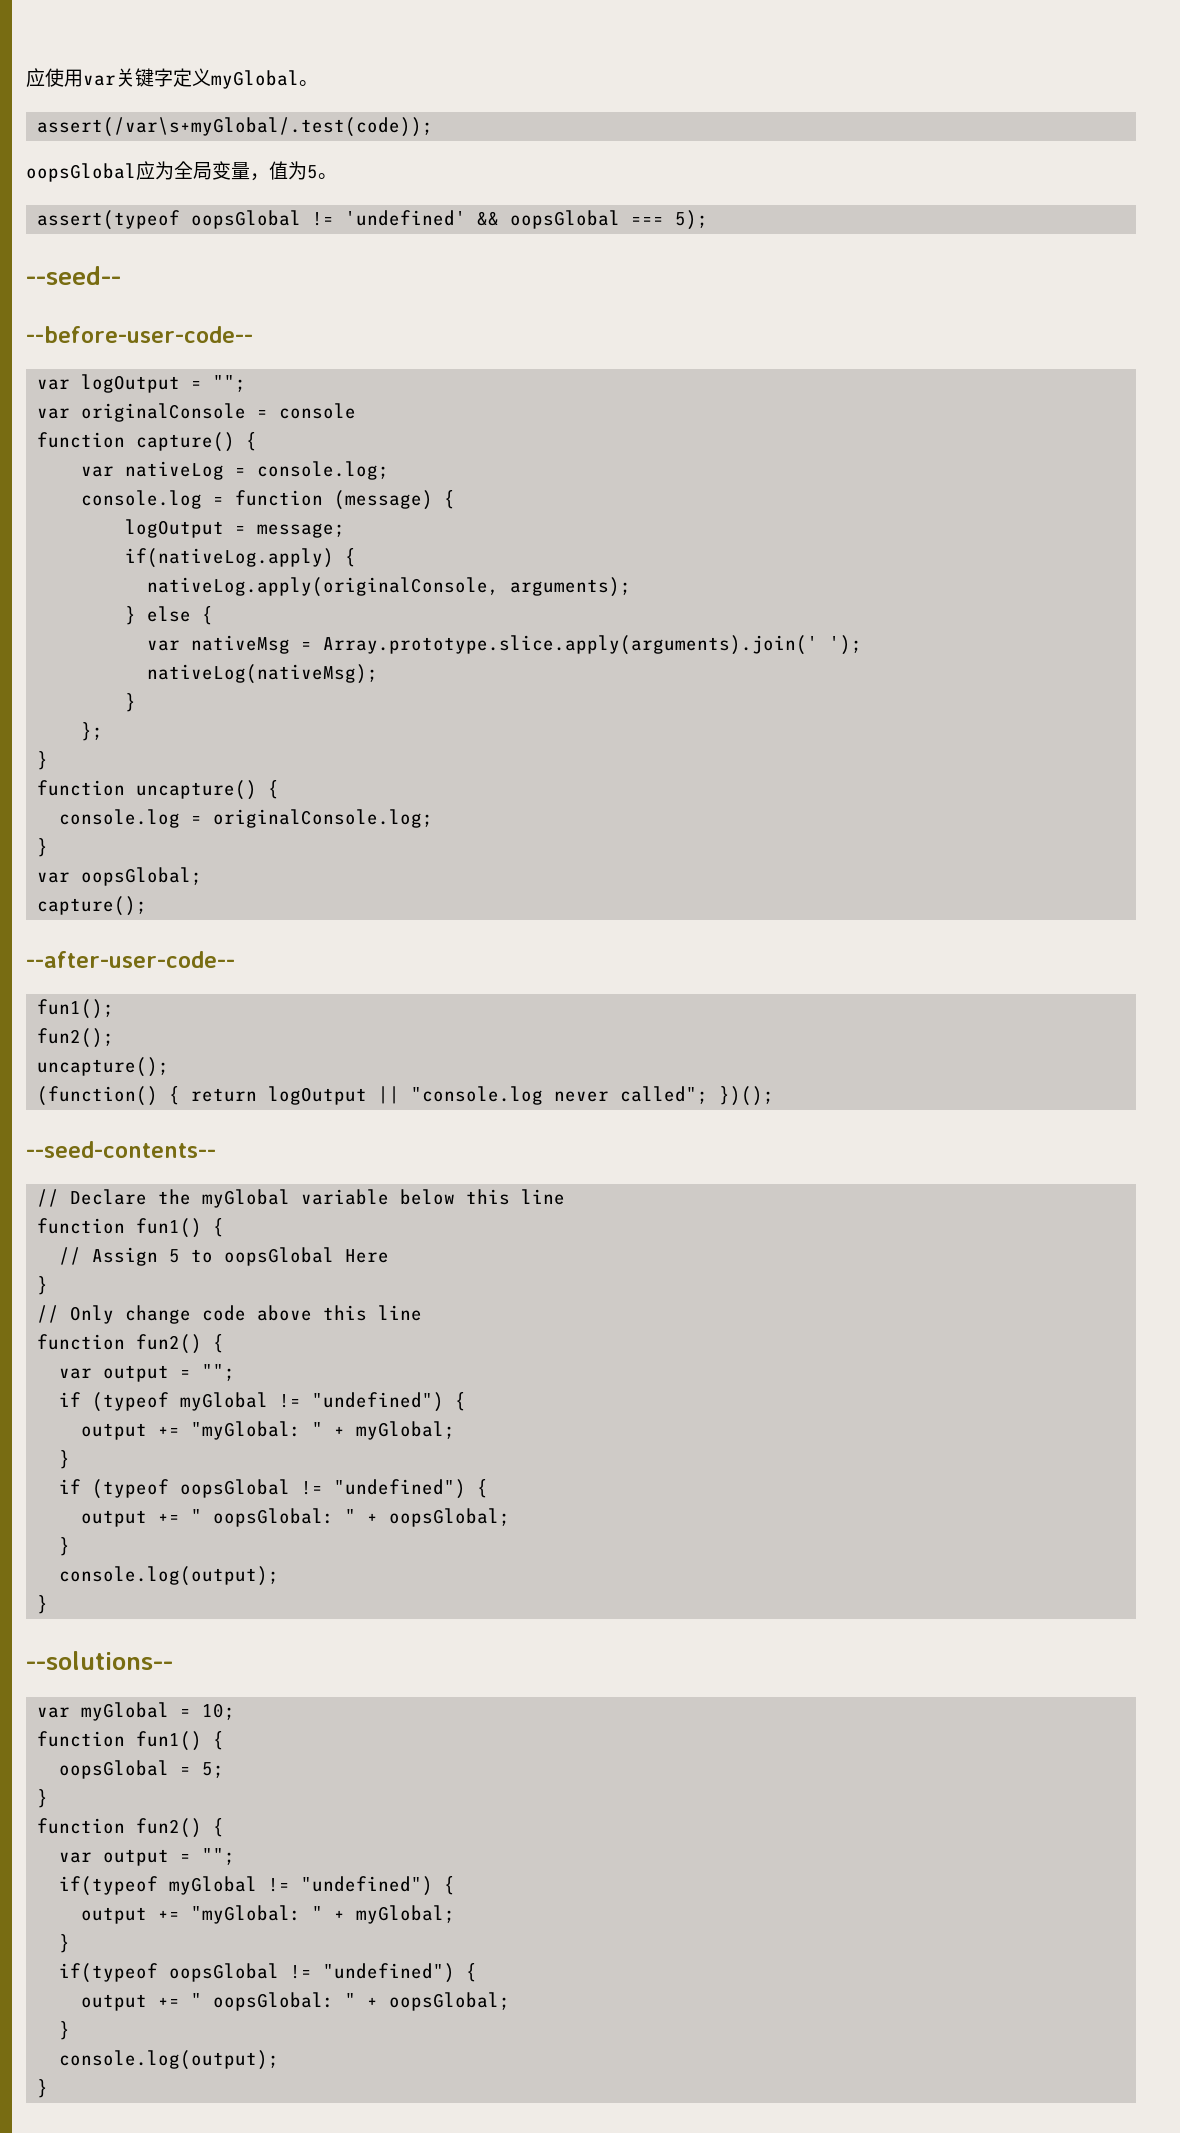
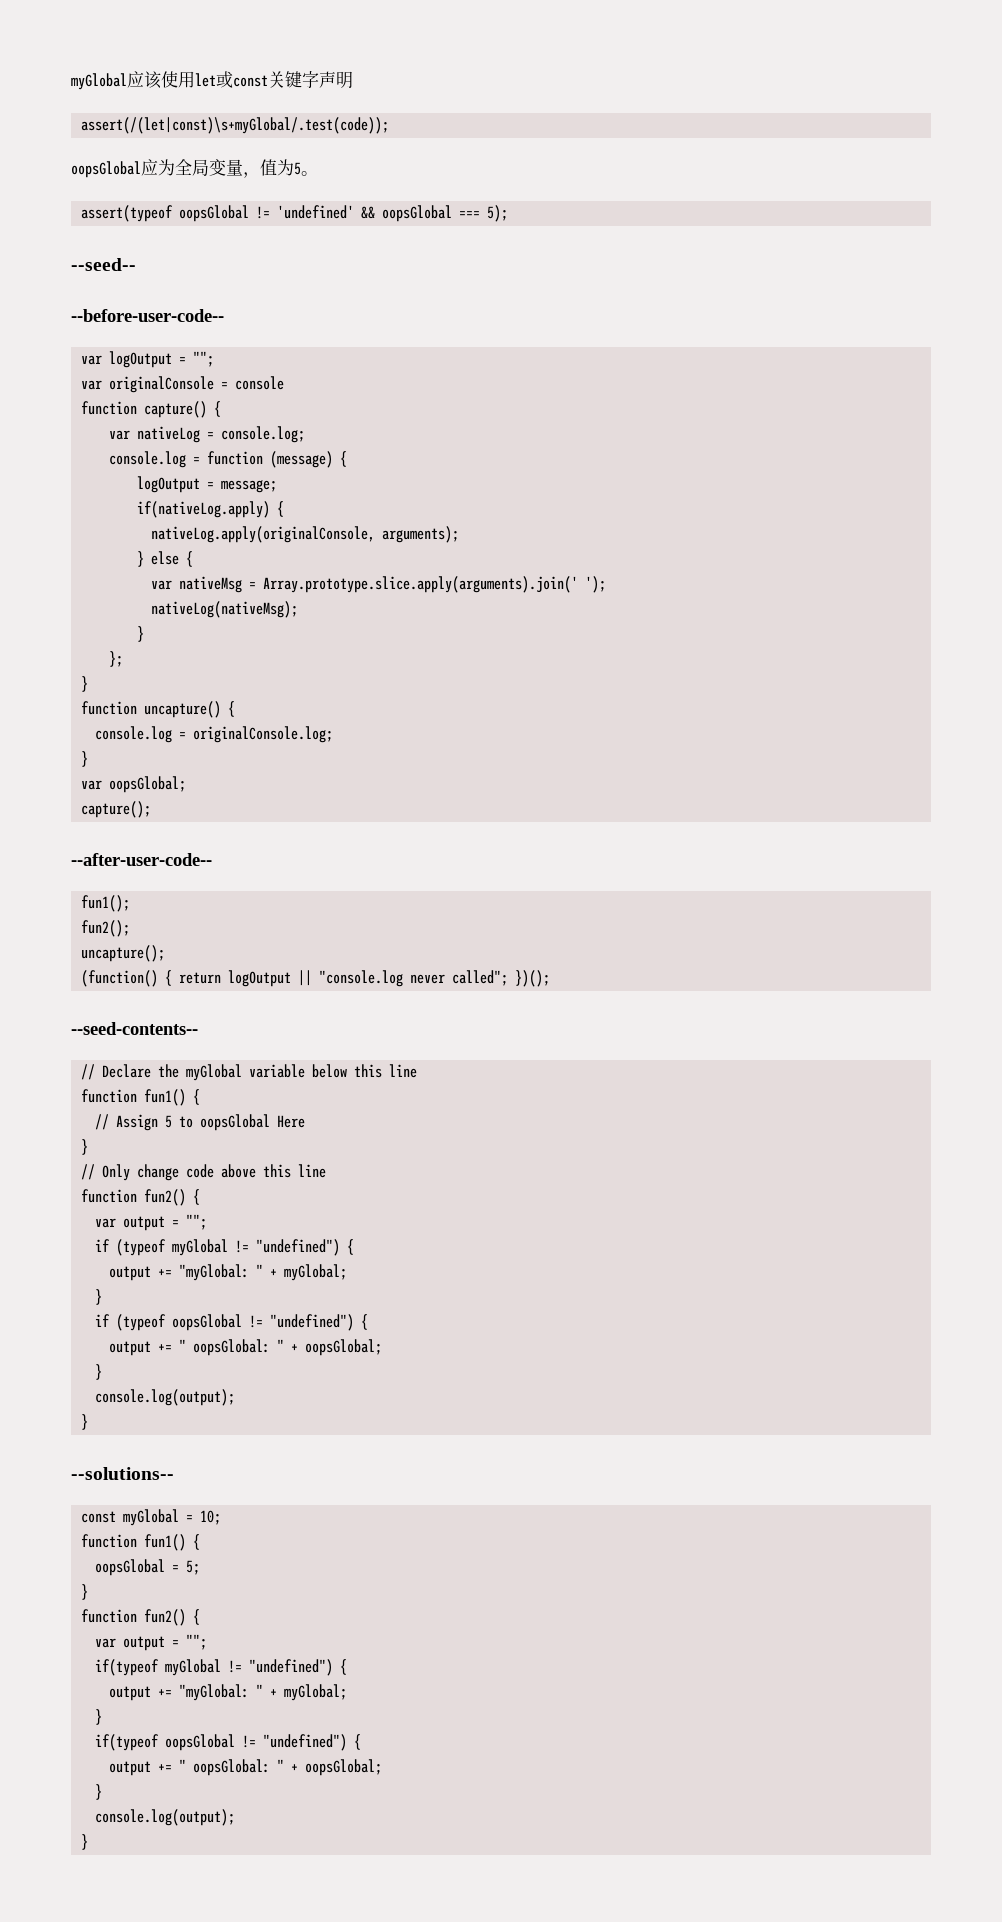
- 应使用var关键字定义myGlobal。
- assert(/var\s+myGlobal/.test(code));
+ myGlobal应该使用let或const关键字声明
+ assert(/(let|const)\s+myGlobal/.test(code));
- var myGlobal = 10;
+ const myGlobal = 10;

